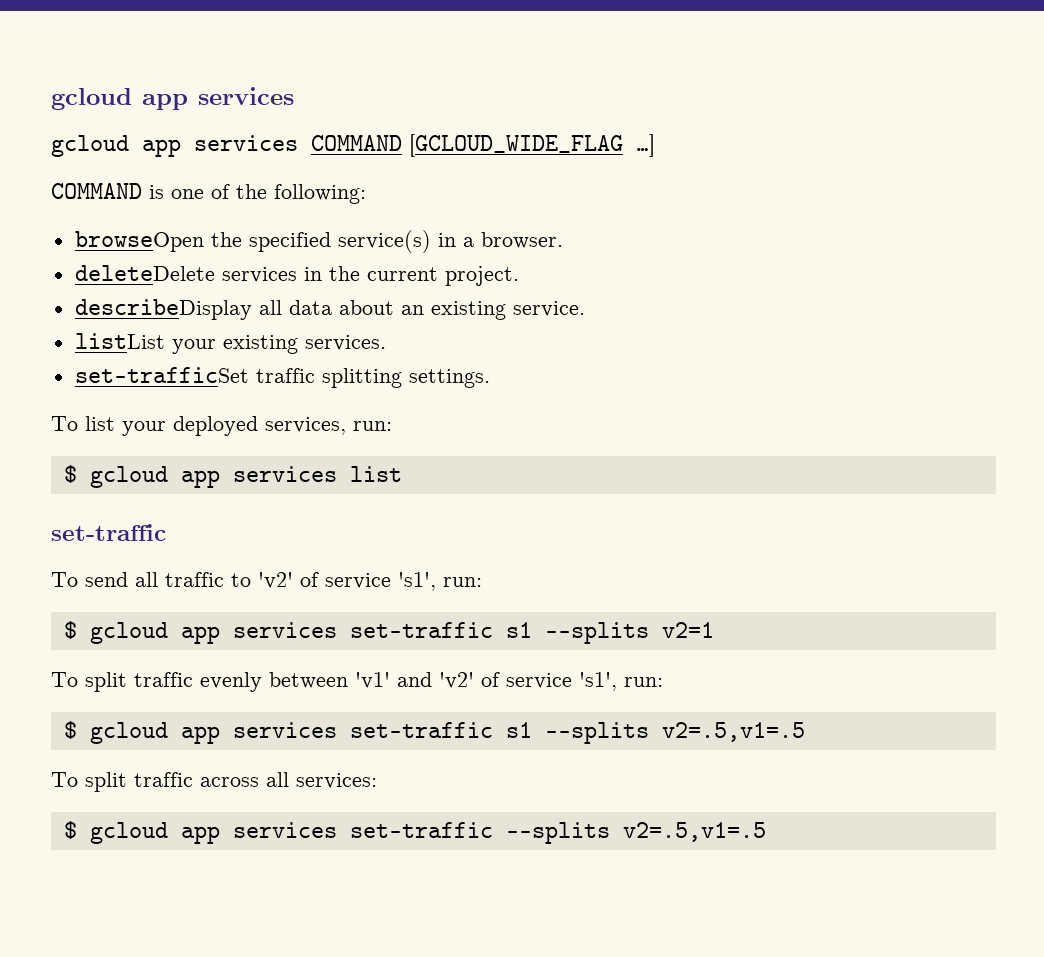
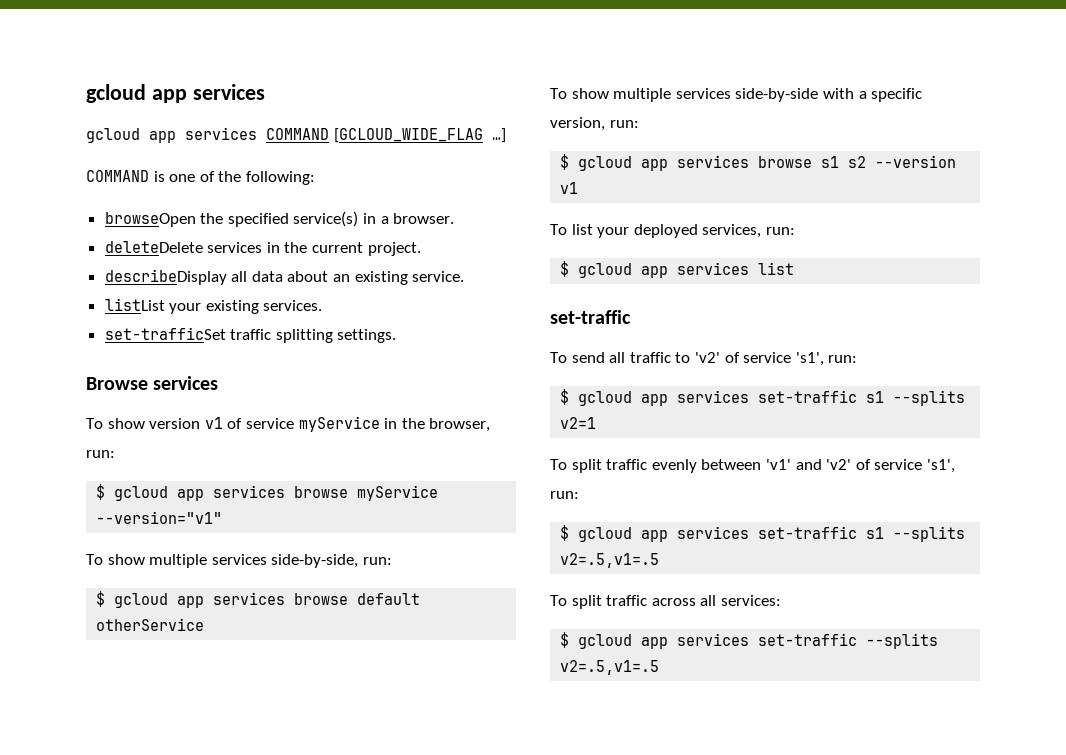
+ Browse services
+ To show version v1 of service myService in the browser, run:
+ $ gcloud app services browse myService --version="v1"
+ To show multiple services side-by-side, run:
+ $ gcloud app services browse default otherService
+ To show multiple services side-by-side with a specific version, run:
+ $ gcloud app services browse s1 s2 --version v1

